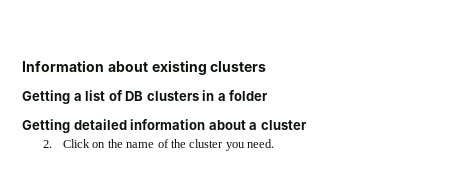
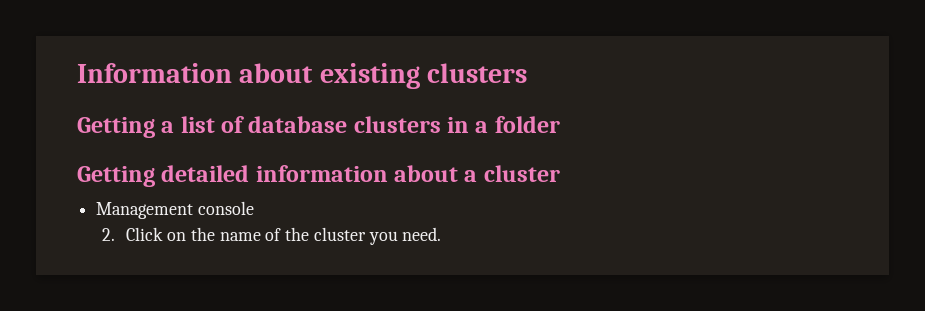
- Getting a list of DB clusters in a folder
+ Getting a list of database clusters in a folder
+ Management console

